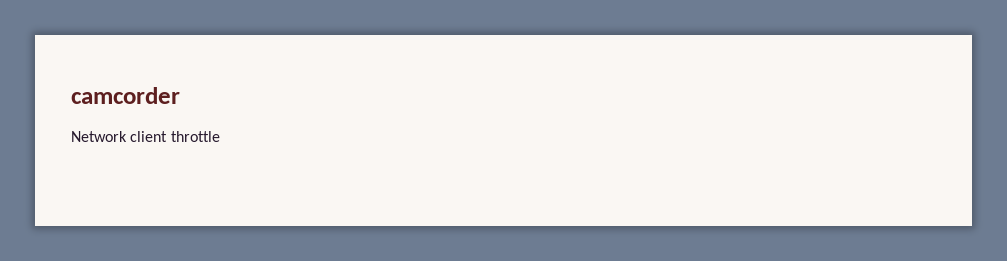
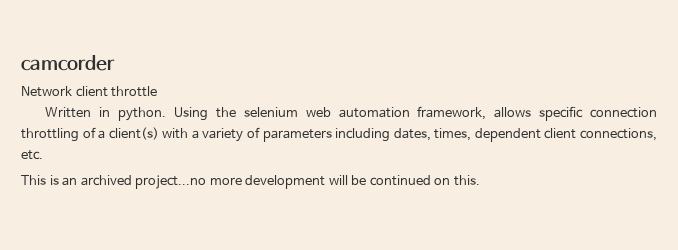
+ Written in python. Using the selenium web automation framework, allows specific connection throttling of a client(s) with a variety of parameters including dates, times, dependent client connections, etc.
+ This is an archived project...no more development will be continued on this.

